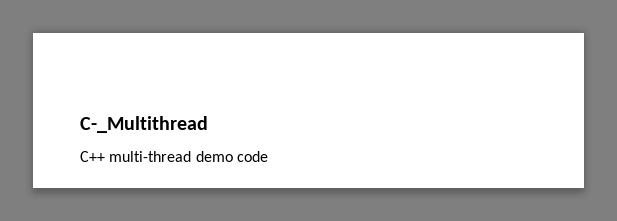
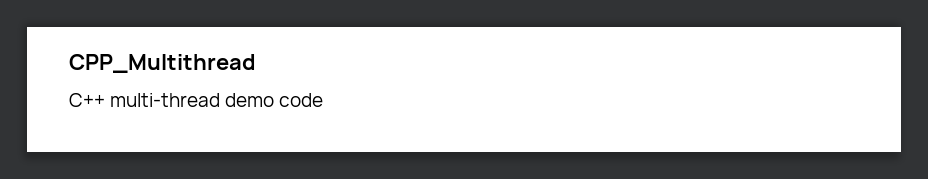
- C-_Multithread
+ CPP_Multithread

